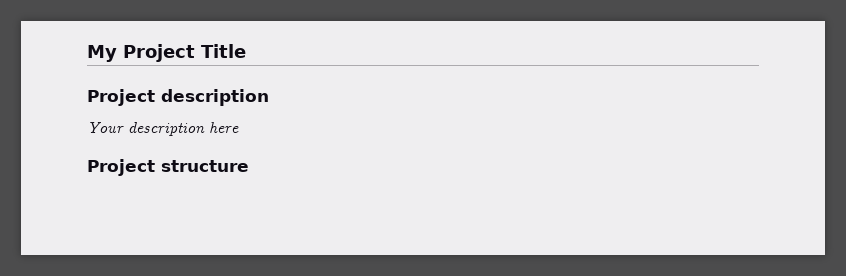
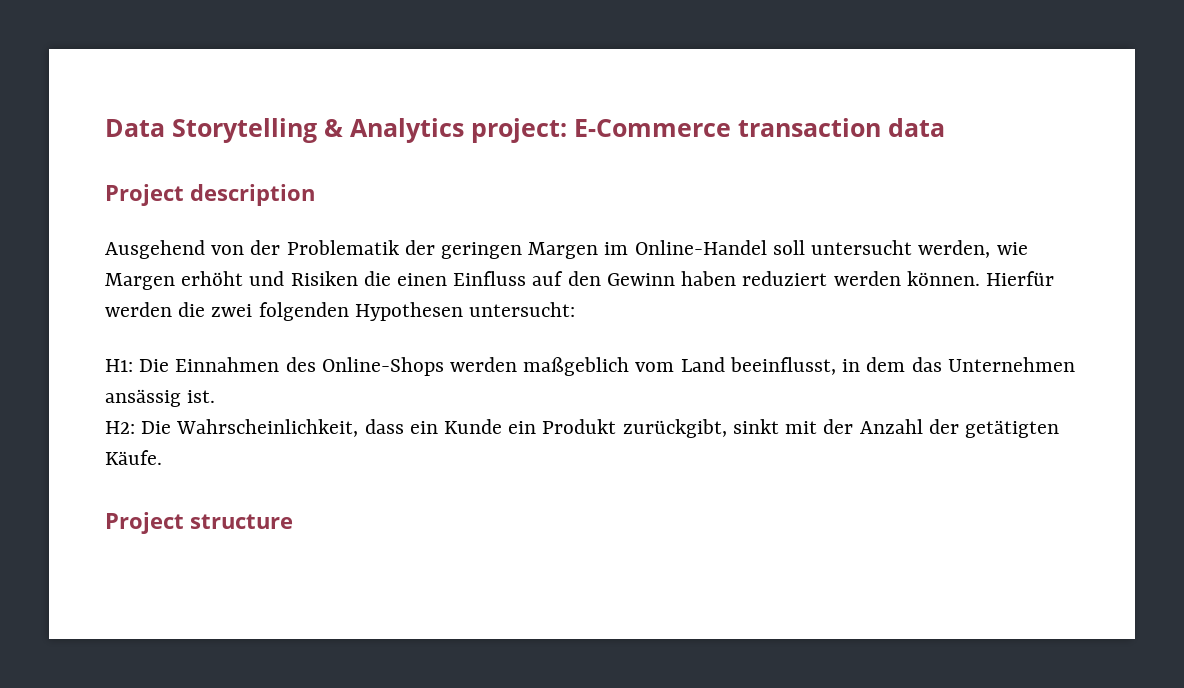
- My Project Title
+ Data Storytelling & Analytics project: E-Commerce transaction data
  Project description
- Your description here
+ Ausgehend von der Problematik der geringen Margen im Online-Handel soll untersucht werden, wie Margen erhöht und Risiken die einen Einfluss auf den Gewinn haben reduziert werden können. Hierfür werden die zwei folgenden Hypothesen untersucht:
+ H1: Die Einnahmen des Online-Shops werden maßgeblich vom Land beeinflusst, in dem das Unternehmen ansässig ist.
+ H2: Die Wahrscheinlichkeit, dass ein Kunde ein Produkt zurückgibt, sinkt mit der Anzahl der getätigten Käufe.

